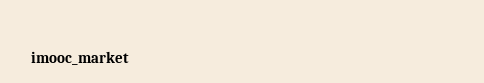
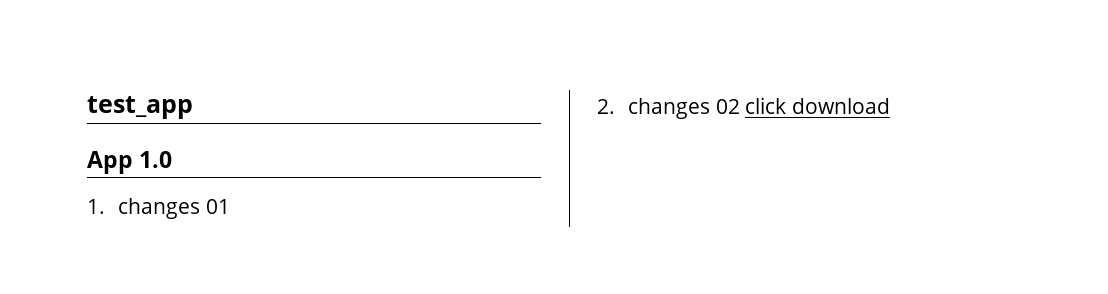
- imooc_market
+ test_app
+ App 1.0
+ 1. changes 01
+ 2. changes 02 click download

